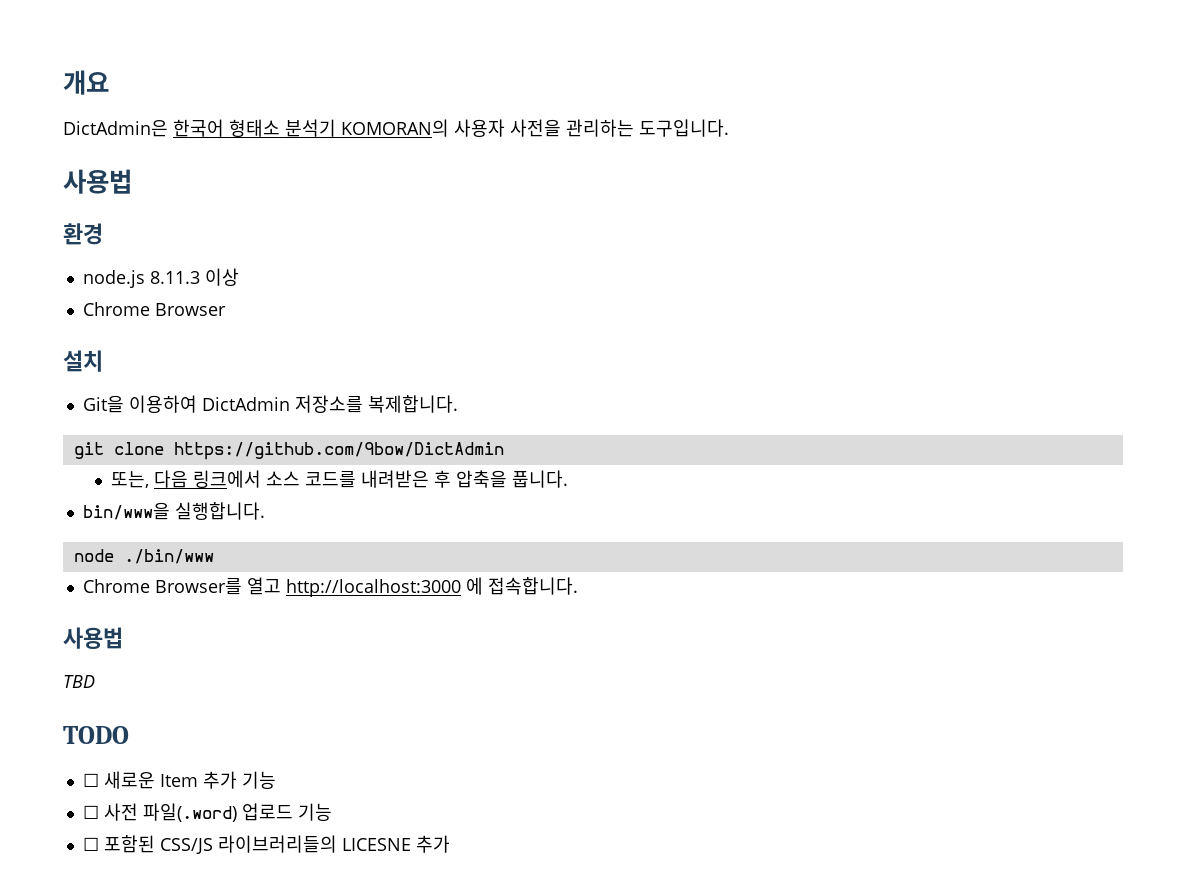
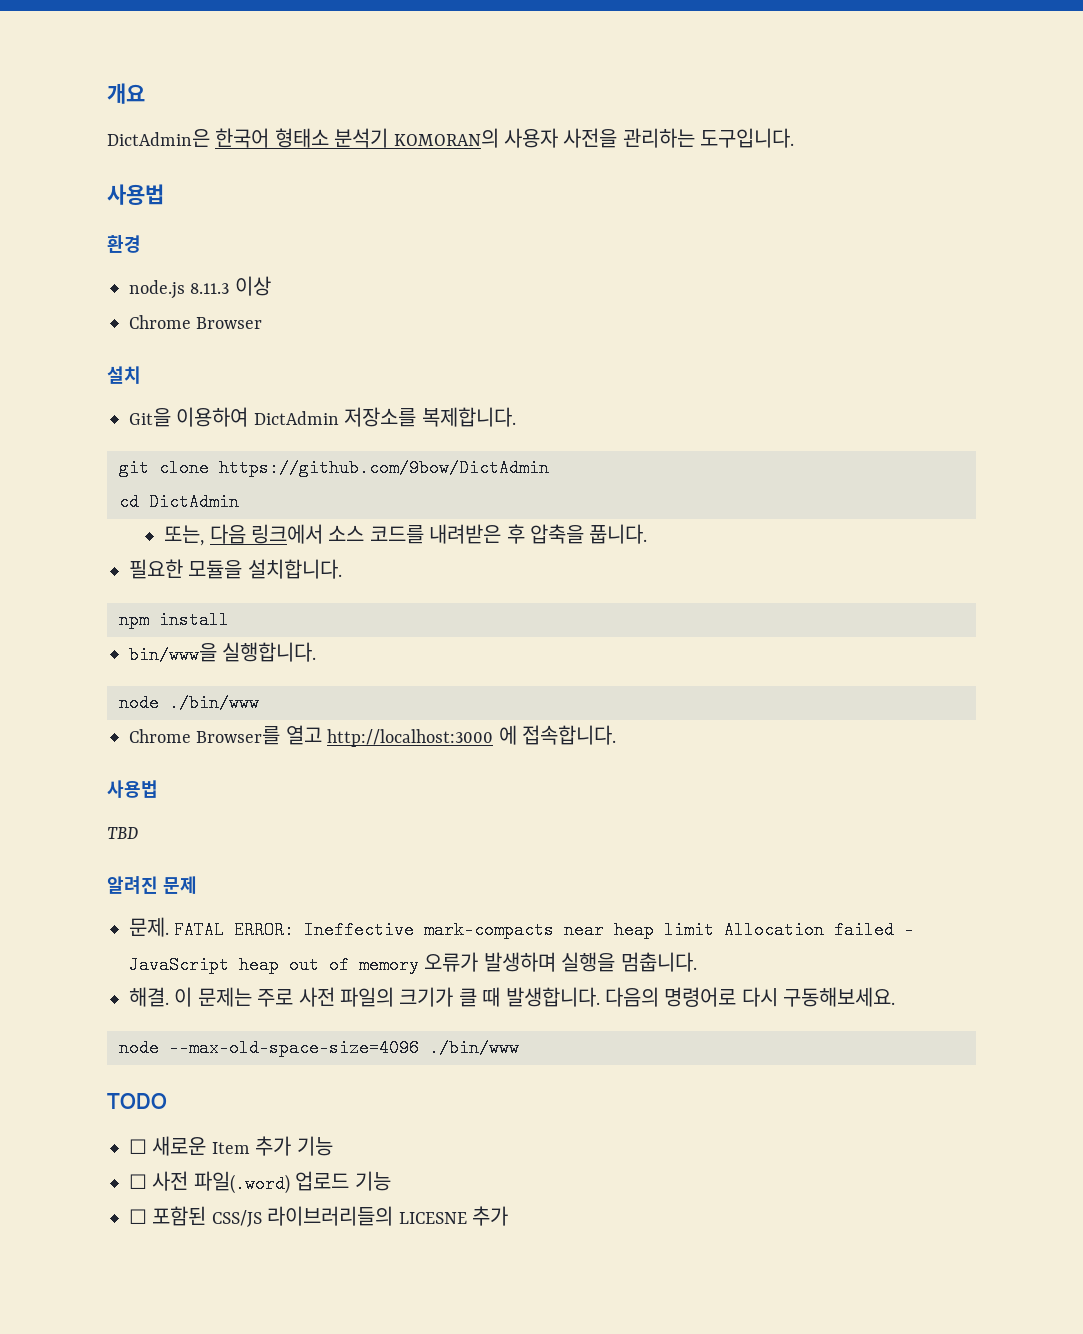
+ cd DictAdmin
+ 필요한 모듈을 설치합니다.
+ npm install
+ 알려진 문제
+ 문제. FATAL ERROR: Ineffective mark-compacts near heap limit Allocation failed - JavaScript heap out of memory 오류가 발생하며 실행을 멈춥니다.
+ 해결. 이 문제는 주로 사전 파일의 크기가 클 때 발생합니다. 다음의 명령어로 다시 구동해보세요.
+ node --max-old-space-size=4096 ./bin/www

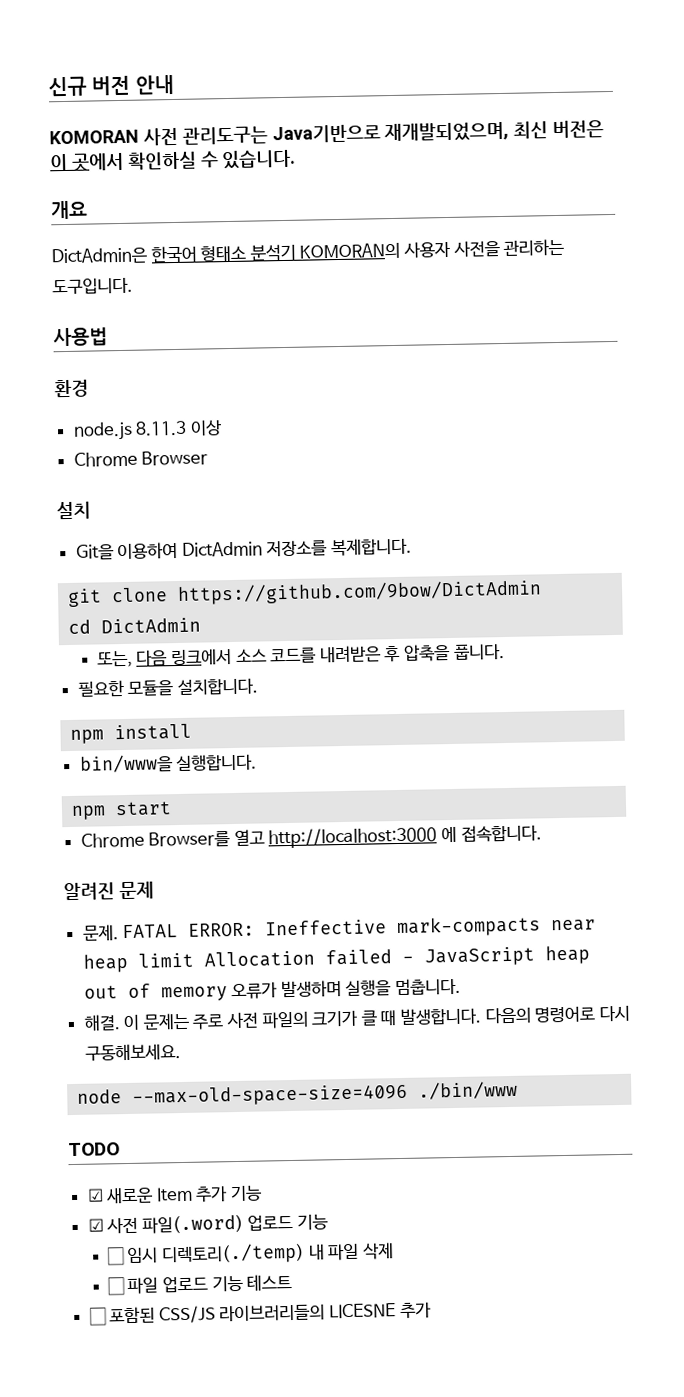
+ 신규 버전 안내
+ KOMORAN 사전 관리도구는 Java기반으로 재개발되었으며, 최신 버전은 이 곳에서 확인하실 수 있습니다.
- node ./bin/www
+ npm start
  Chrome Browser를 열고 http://localhost:3000 에 접속합니다.
- 사용법
- TBD
- ☐ 새로운 Item 추가 기능
+ ☑ 새로운 Item 추가 기능
- ☐ 사전 파일(.word) 업로드 기능
+ ☑ 사전 파일(.word) 업로드 기능
+ ☐ 임시 디렉토리(./temp) 내 파일 삭제
+ ☐ 파일 업로드 기능 테스트

